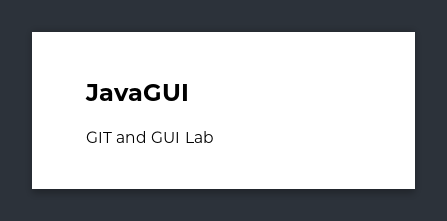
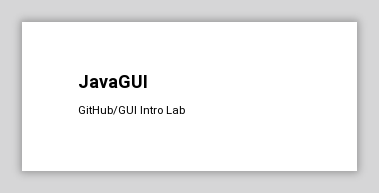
- GIT and GUI Lab
+ GitHub/GUI Intro Lab

